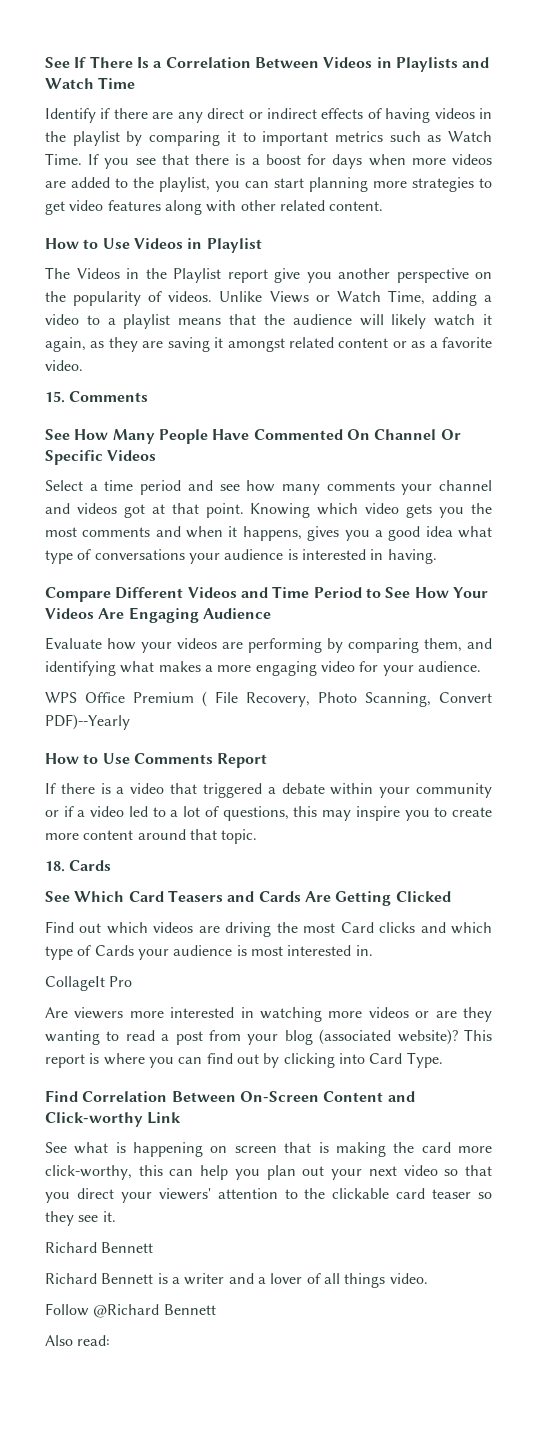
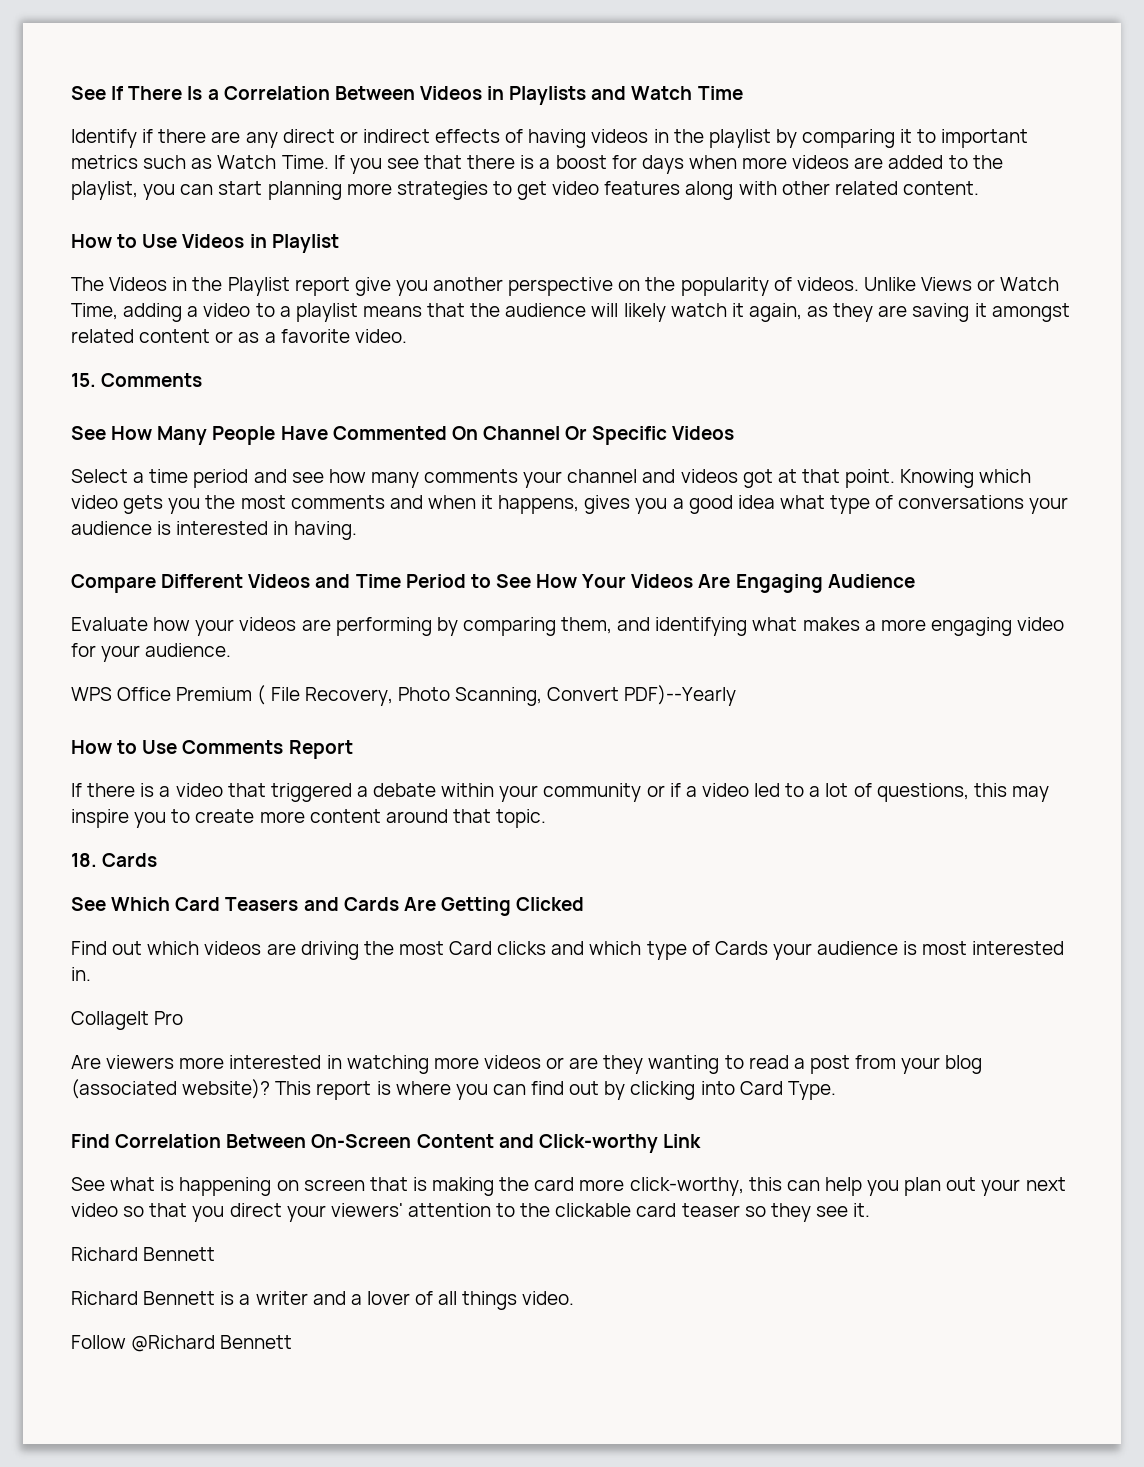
- Also read:

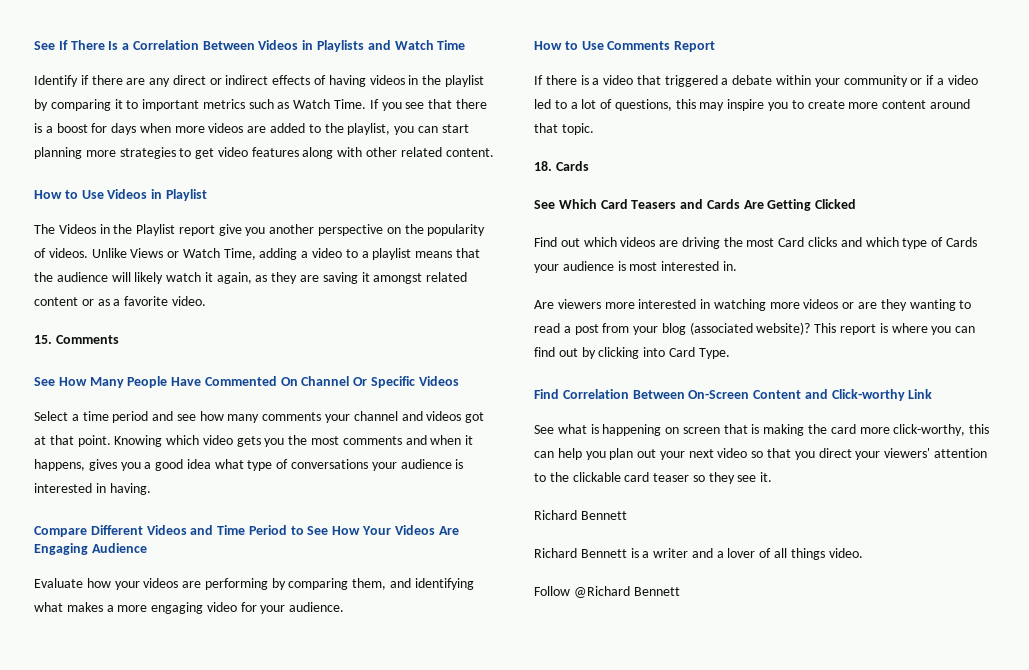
- WPS Office Premium ( File Recovery, Photo Scanning, Convert PDF)--Yearly
- CollageIt Pro

